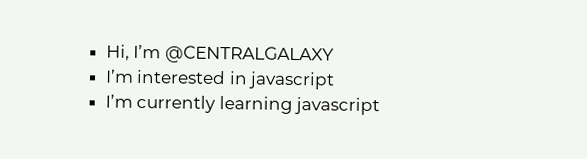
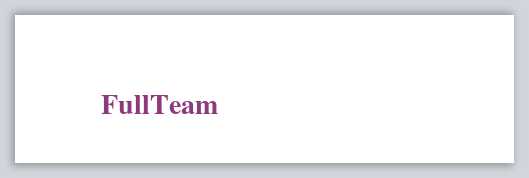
- Hi, I’m @CENTRALGALAXY
- I’m interested in javascript
- I’m currently learning javascript
+ FullTeam

